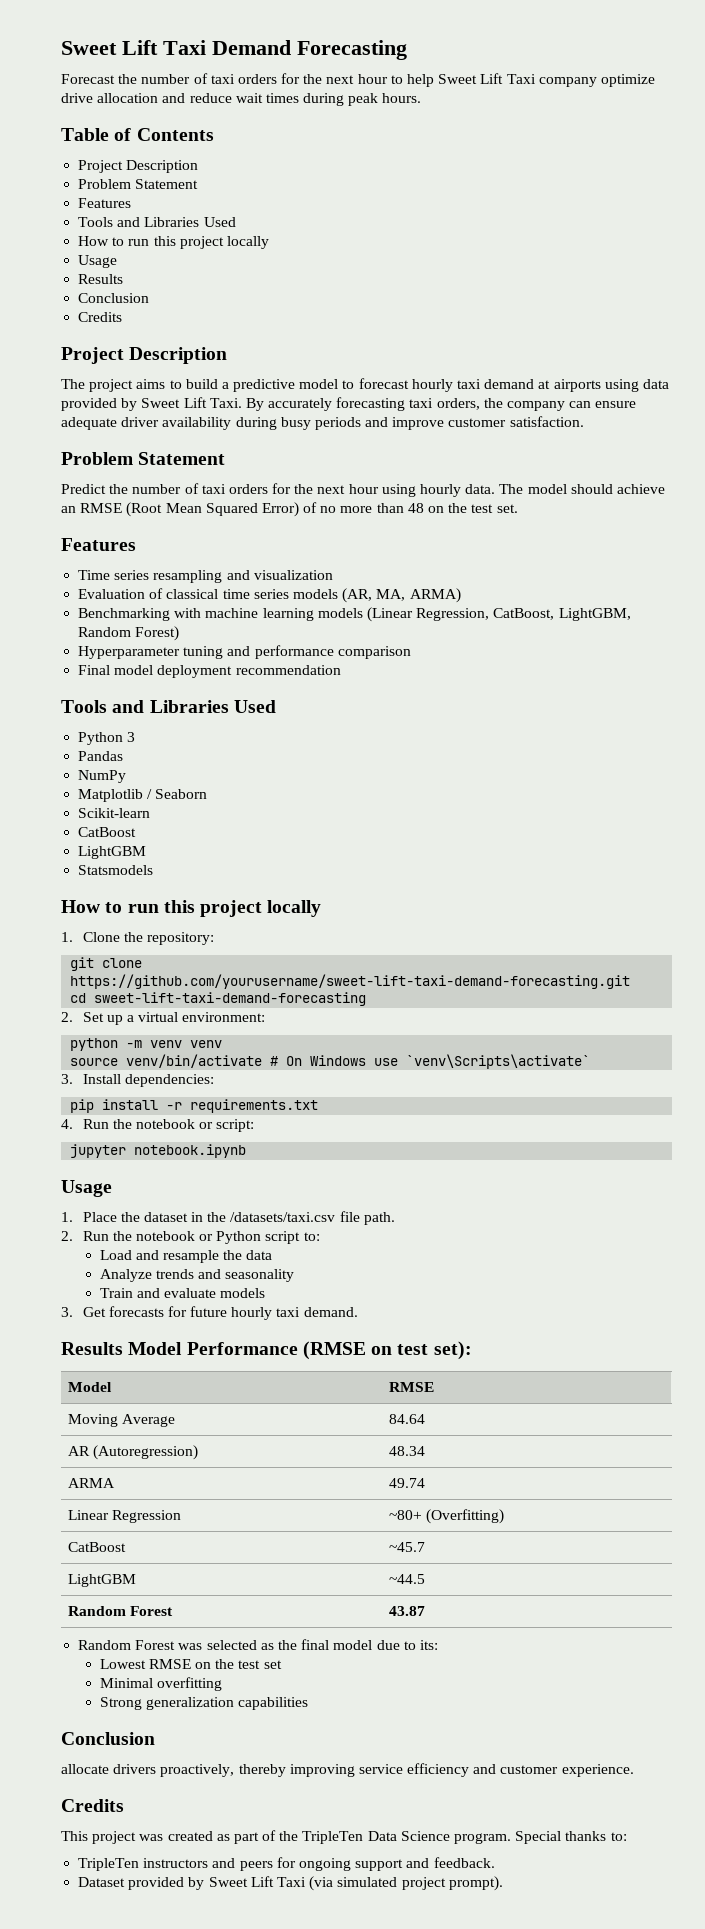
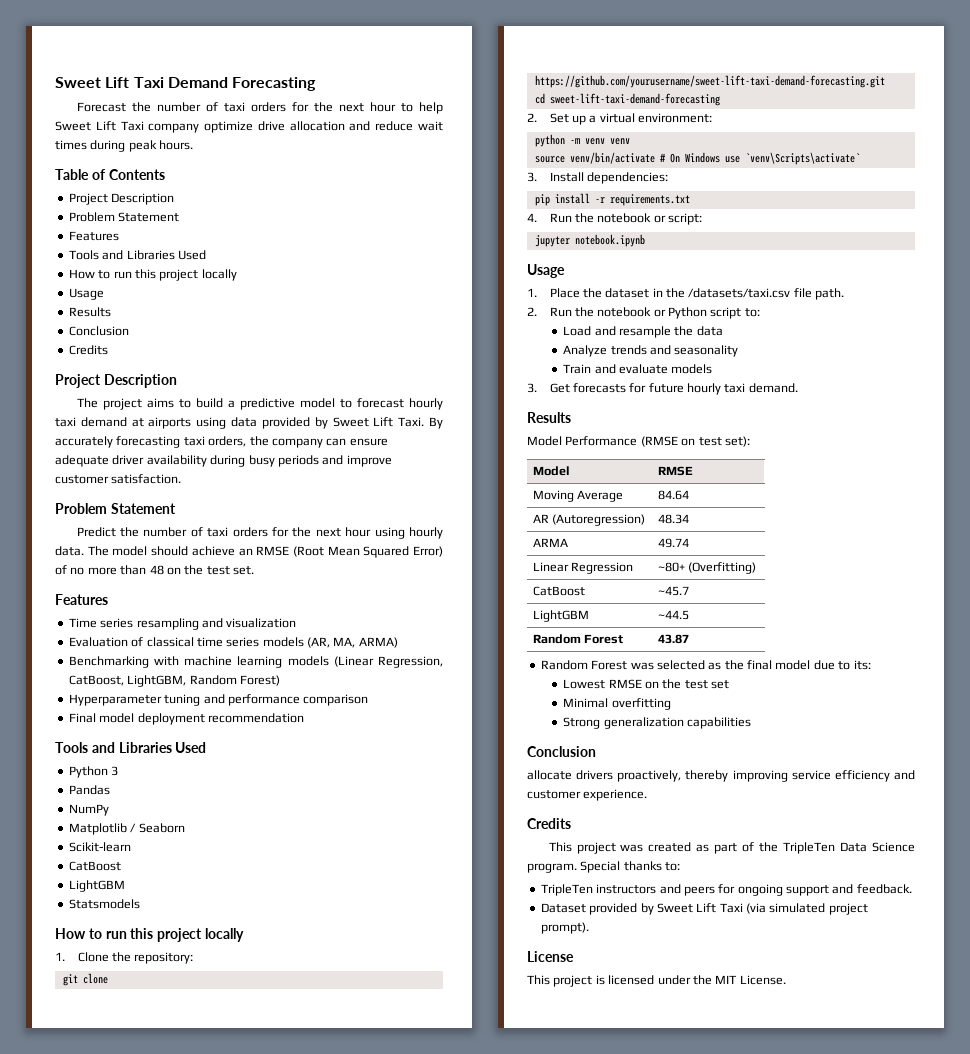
  3. Get forecasts for future hourly taxi demand.
- Results Model Performance (RMSE on test set):
+ Results
+ Model Performance (RMSE on test set):
+ License
+ This project is licensed under the MIT License.

